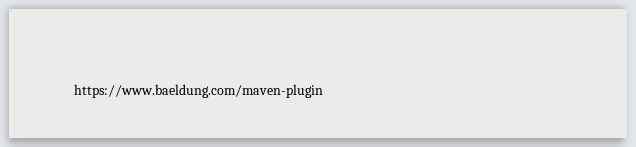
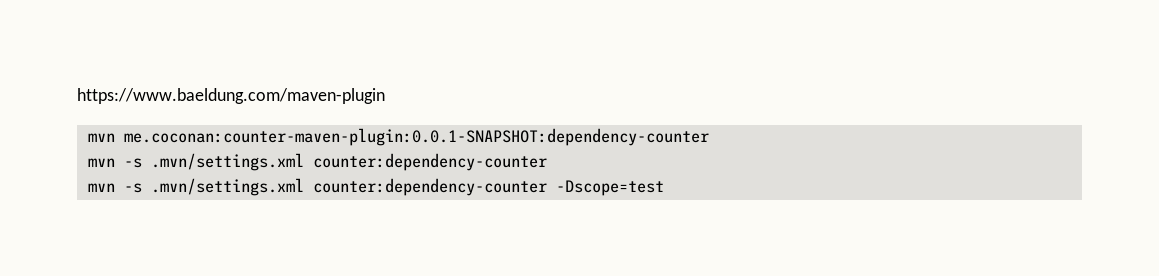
+ mvn me.coconan:counter-maven-plugin:0.0.1-SNAPSHOT:dependency-counter
+ mvn -s .mvn/settings.xml counter:dependency-counter
+ mvn -s .mvn/settings.xml counter:dependency-counter -Dscope=test

